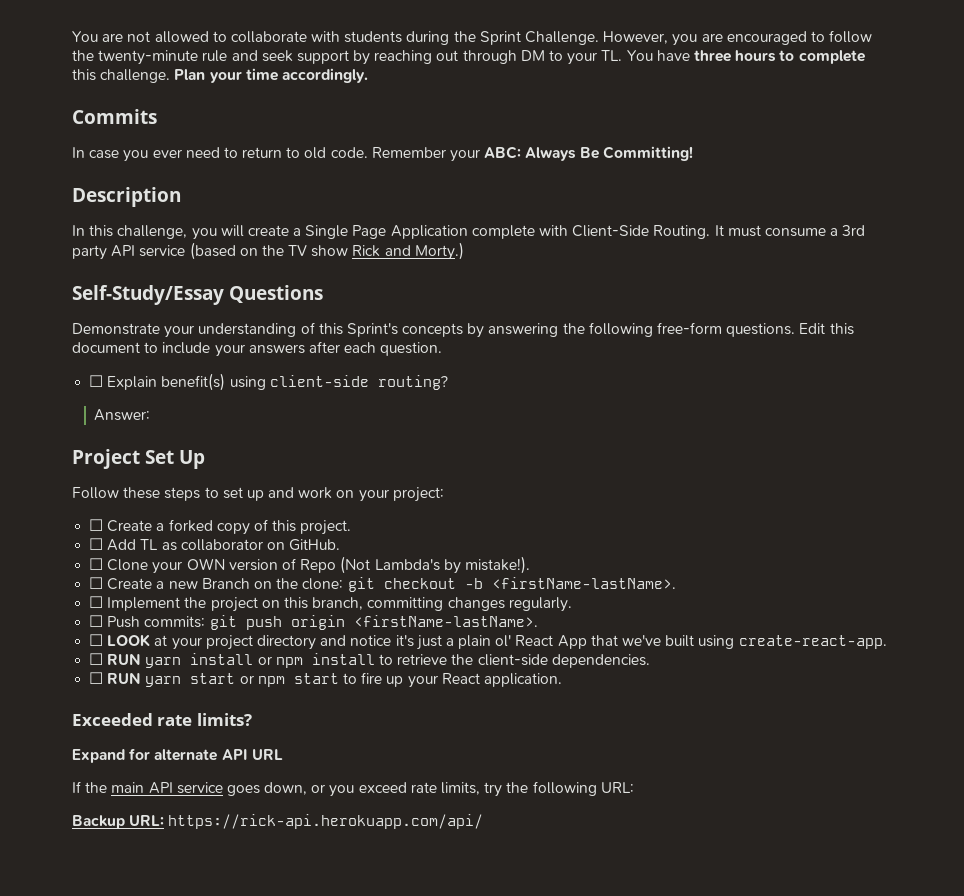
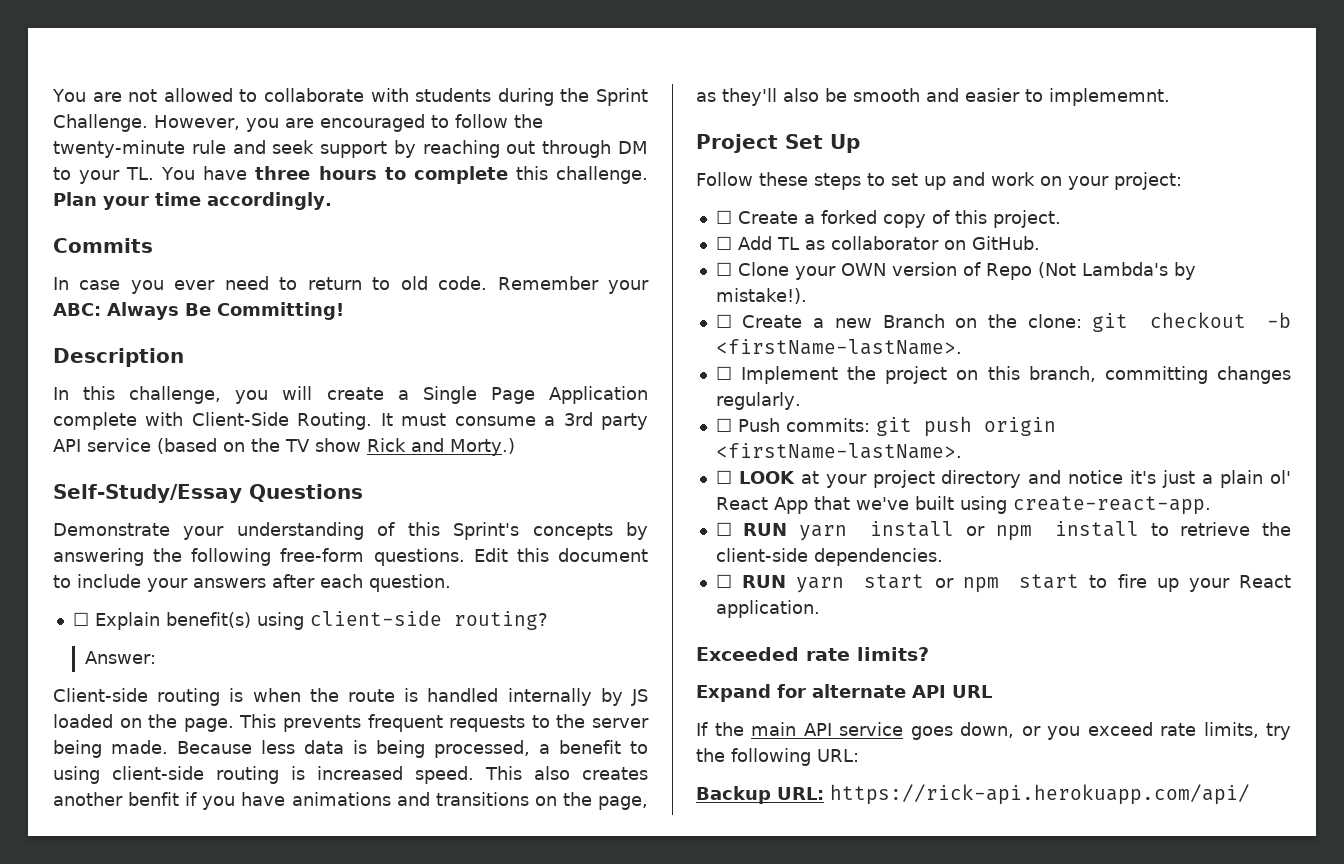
+ Client-side routing is when the route is handled internally by JS loaded on the page. This prevents frequent requests to the server being made. Because less data is being processed, a benefit to using client-side routing is increased speed. This also creates another benfit if you have animations and transitions on the page, as they'll also be smooth and easier to implememnt.

